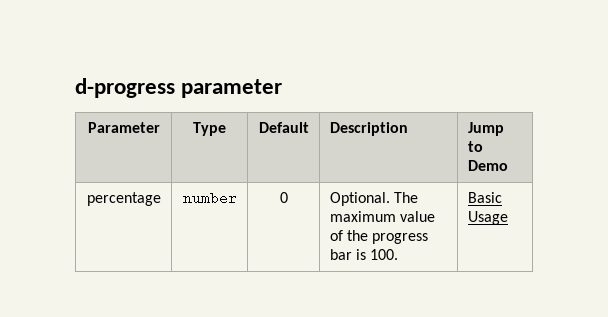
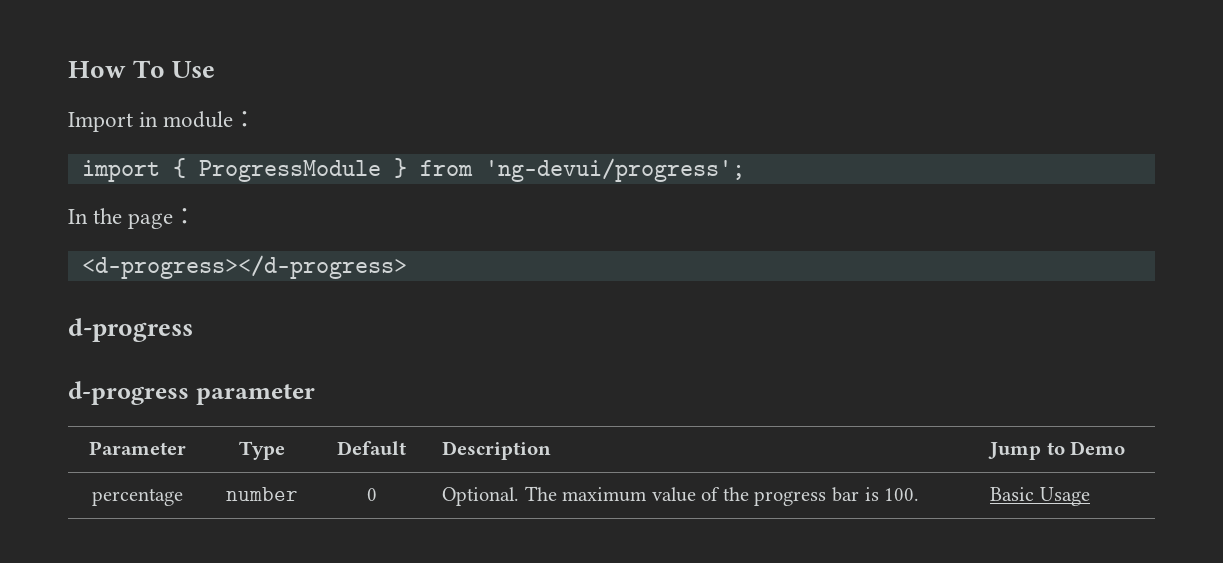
+ How To Use
+ Import in module：
+ import { ProgressModule } from 'ng-devui/progress';
+ In the page：
+ <d-progress></d-progress>
+ d-progress

